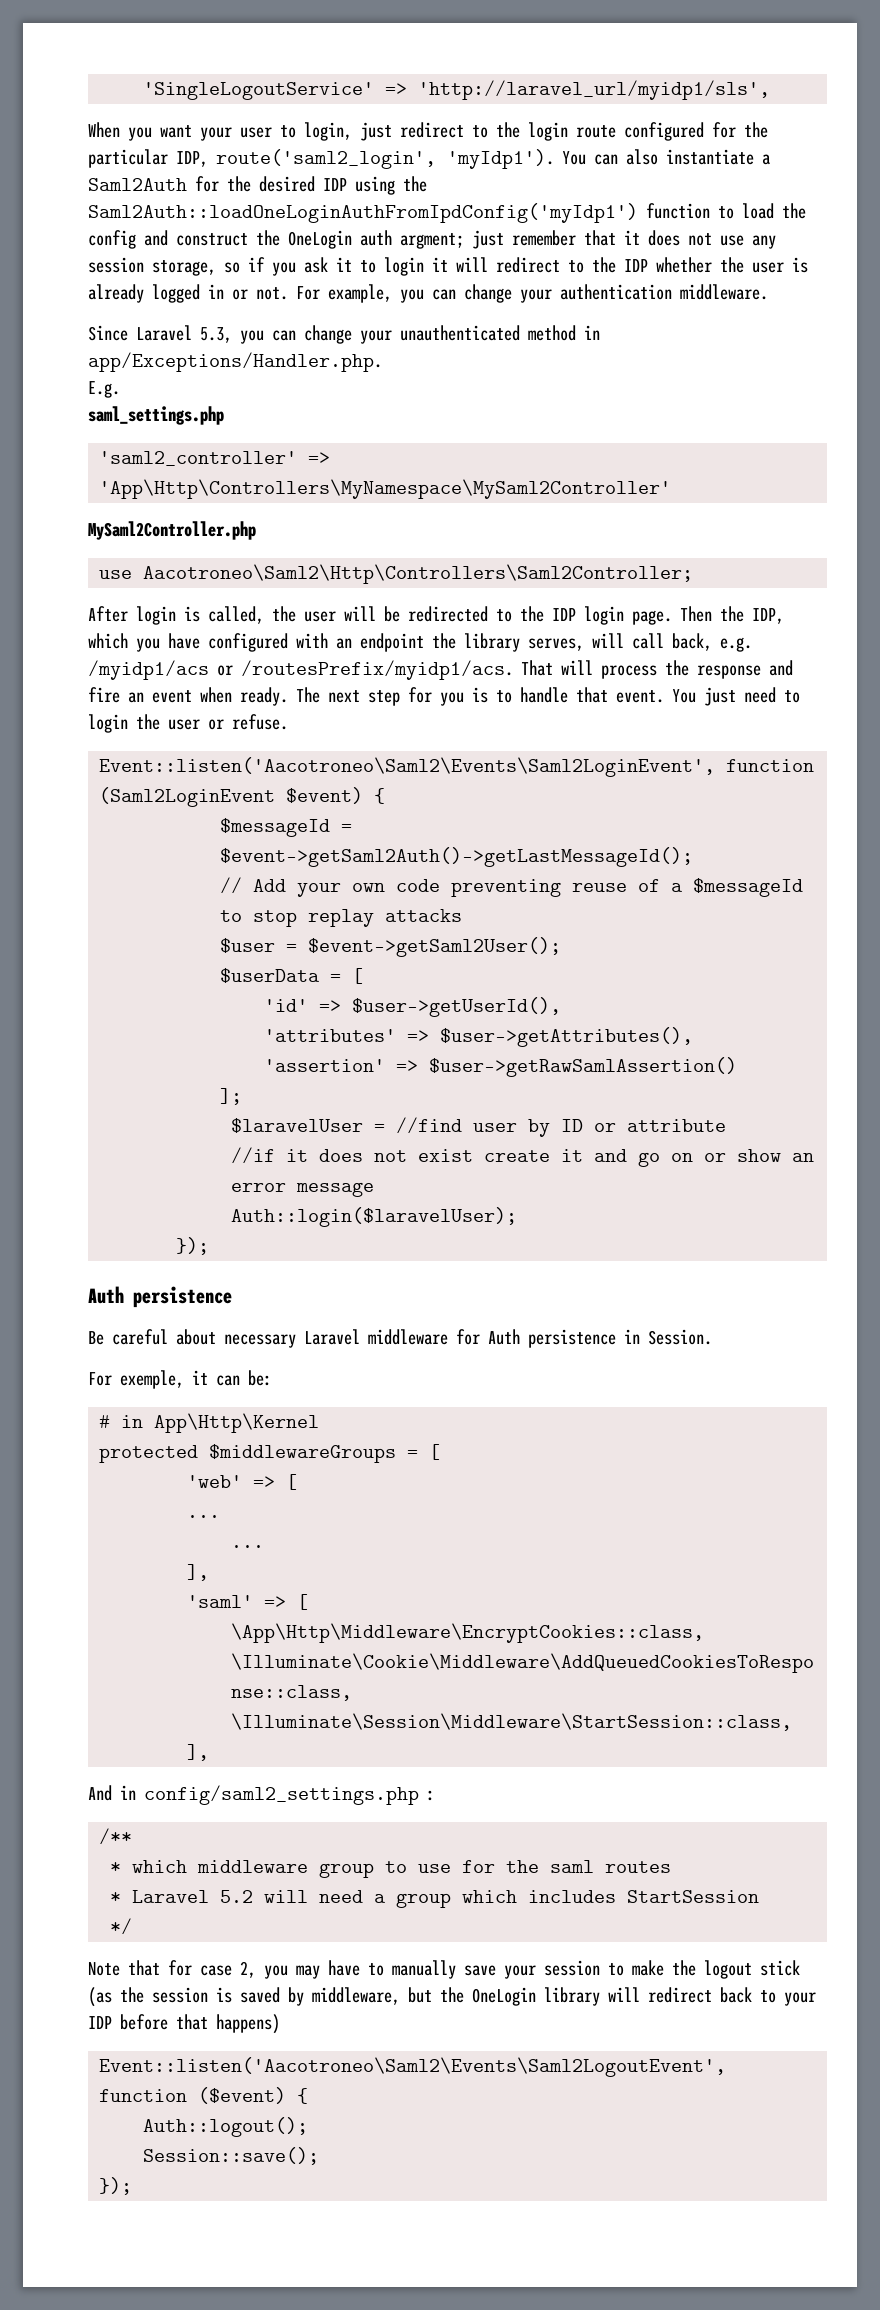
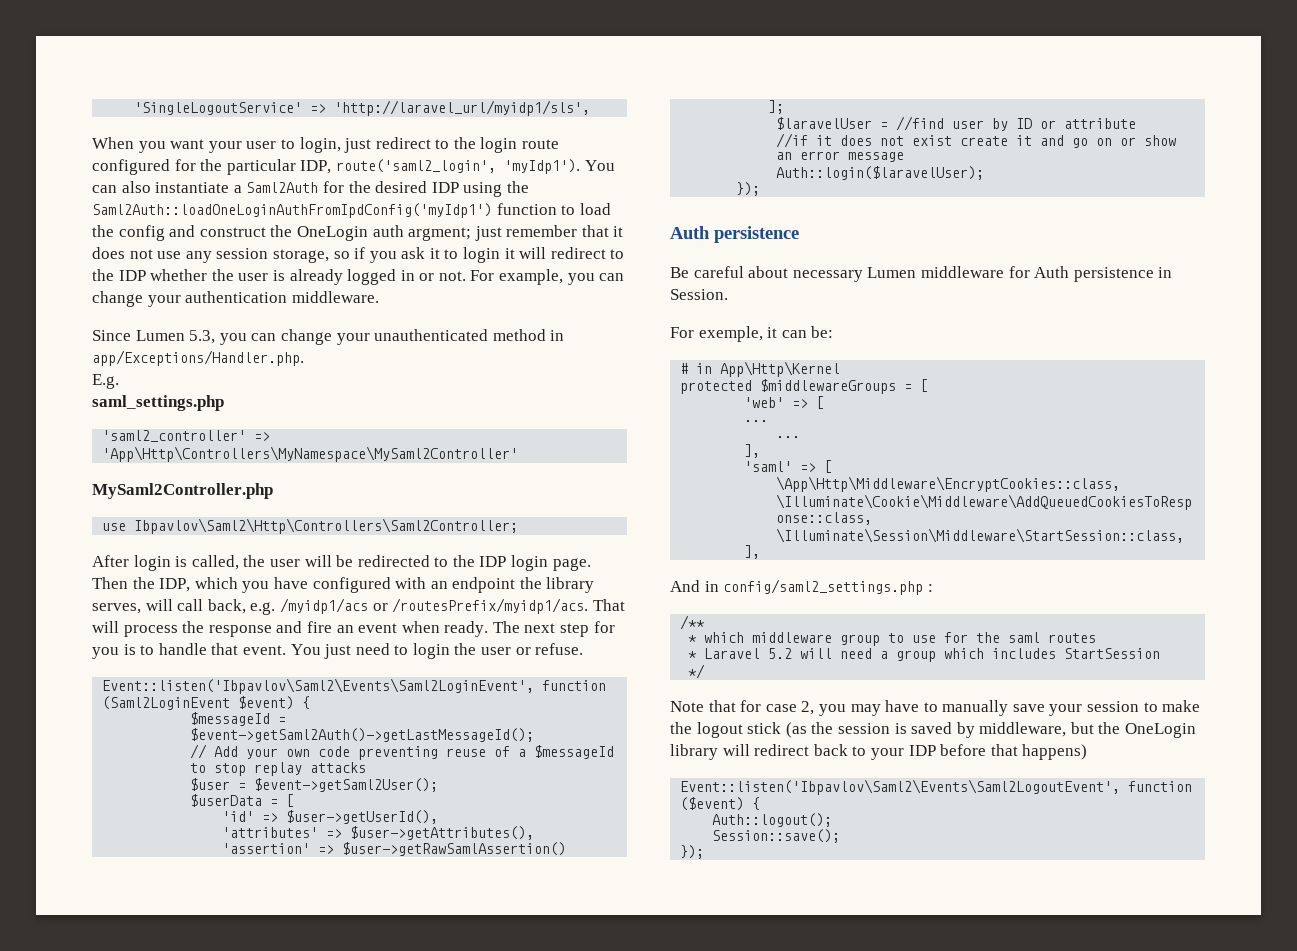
- Since Laravel 5.3, you can change your unauthenticated method in app/Exceptions/Handler.php.
+ Since Lumen 5.3, you can change your unauthenticated method in app/Exceptions/Handler.php.
- use Aacotroneo\Saml2\Http\Controllers\Saml2Controller;
+ use Ibpavlov\Saml2\Http\Controllers\Saml2Controller;
- Event::listen('Aacotroneo\Saml2\Events\Saml2LoginEvent', function (Saml2LoginEvent $event) {
+ Event::listen('Ibpavlov\Saml2\Events\Saml2LoginEvent', function (Saml2LoginEvent $event) {
- Be careful about necessary Laravel middleware for Auth persistence in Session.
+ Be careful about necessary Lumen middleware for Auth persistence in Session.
- Event::listen('Aacotroneo\Saml2\Events\Saml2LogoutEvent', function ($event) {
+ Event::listen('Ibpavlov\Saml2\Events\Saml2LogoutEvent', function ($event) {

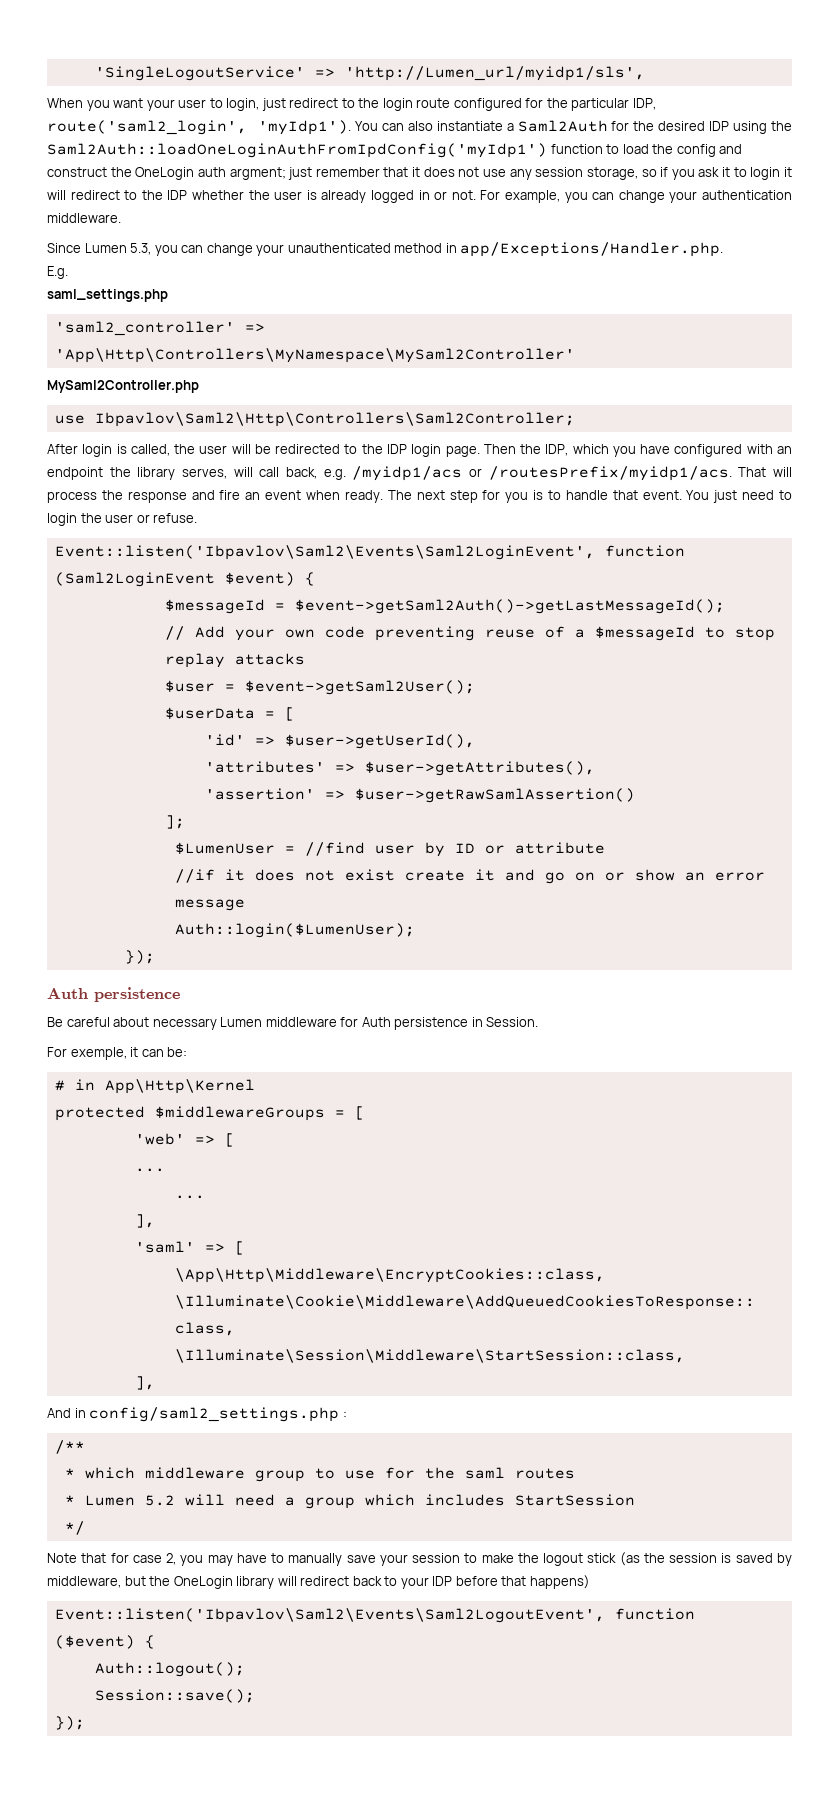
- 'SingleLogoutService' => 'http://laravel_url/myidp1/sls',
+ 'SingleLogoutService' => 'http://Lumen_url/myidp1/sls',
- $laravelUser = //find user by ID or attribute
+ $LumenUser = //find user by ID or attribute
- Auth::login($laravelUser);
+ Auth::login($LumenUser);
- * Laravel 5.2 will need a group which includes StartSession
+ * Lumen 5.2 will need a group which includes StartSession

